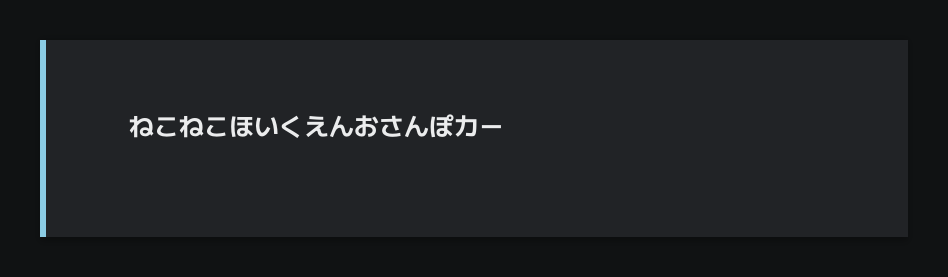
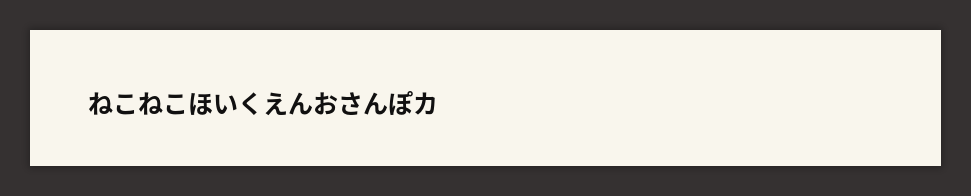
- ねこねこほいくえんおさんぽカー
+ ねこねこほいくえんおさんぽカ

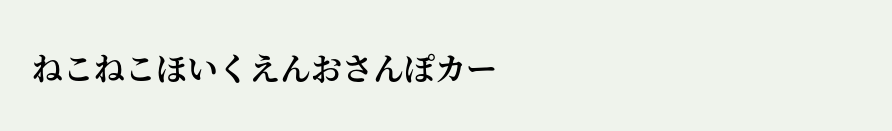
- ねこねこほいくえんおさんぽカ
+ ねこねこほいくえんおさんぽカー

